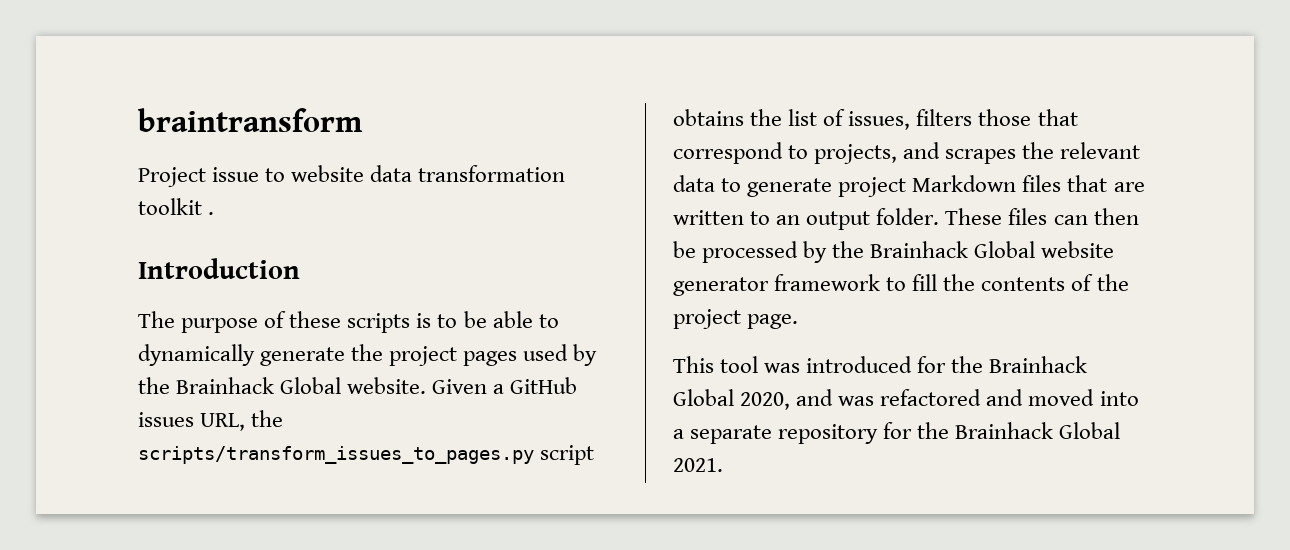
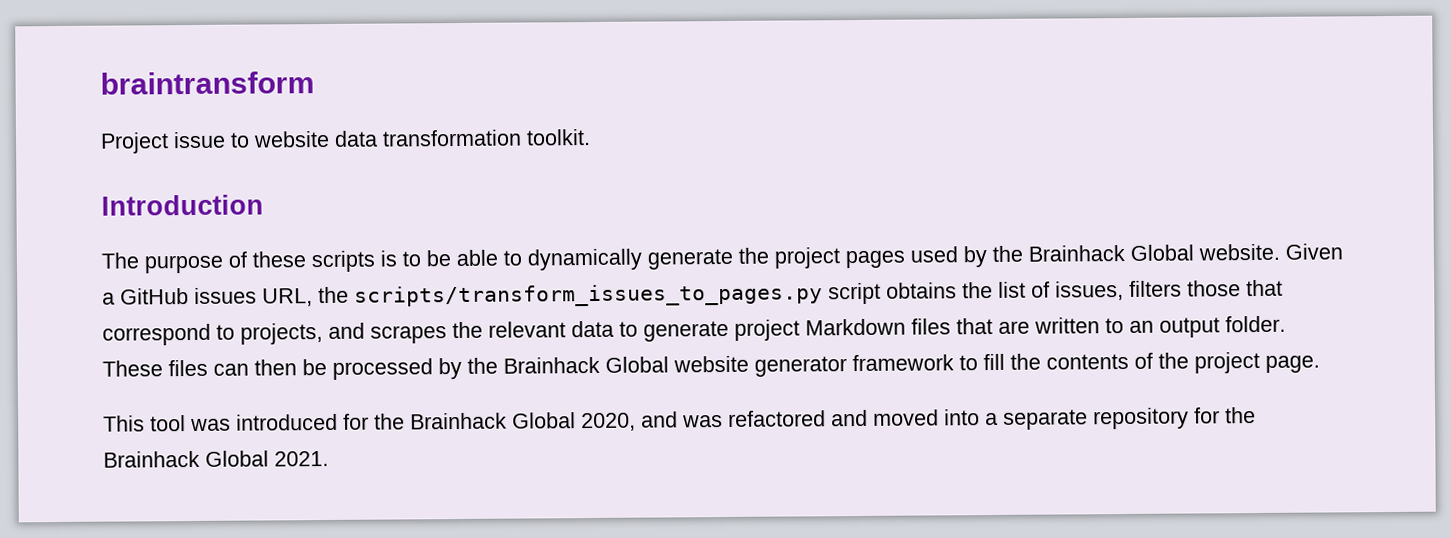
- Project issue to website data transformation toolkit .
+ Project issue to website data transformation toolkit.

